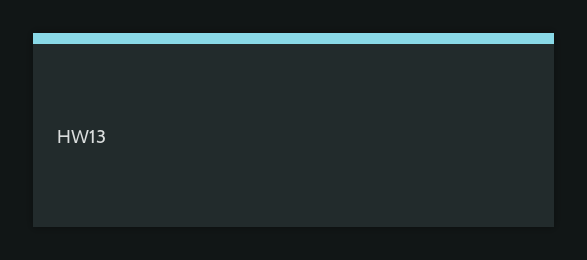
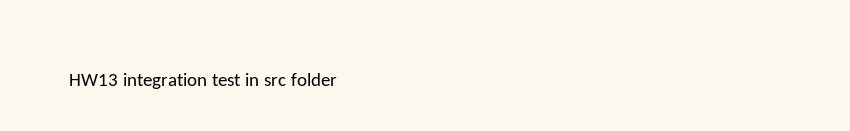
- HW13
+ HW13 integration test in src folder

